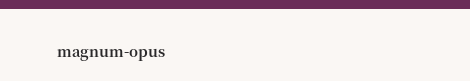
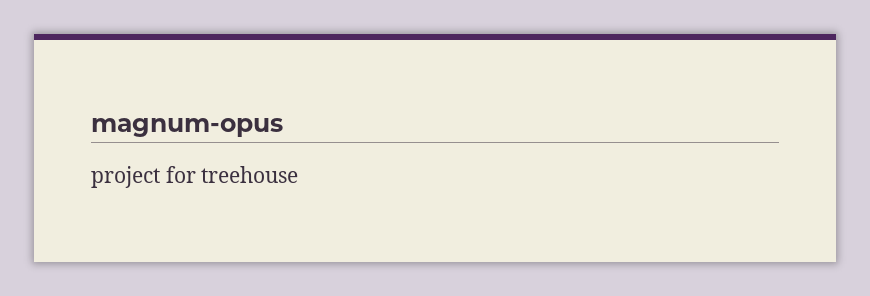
+ project for treehouse

